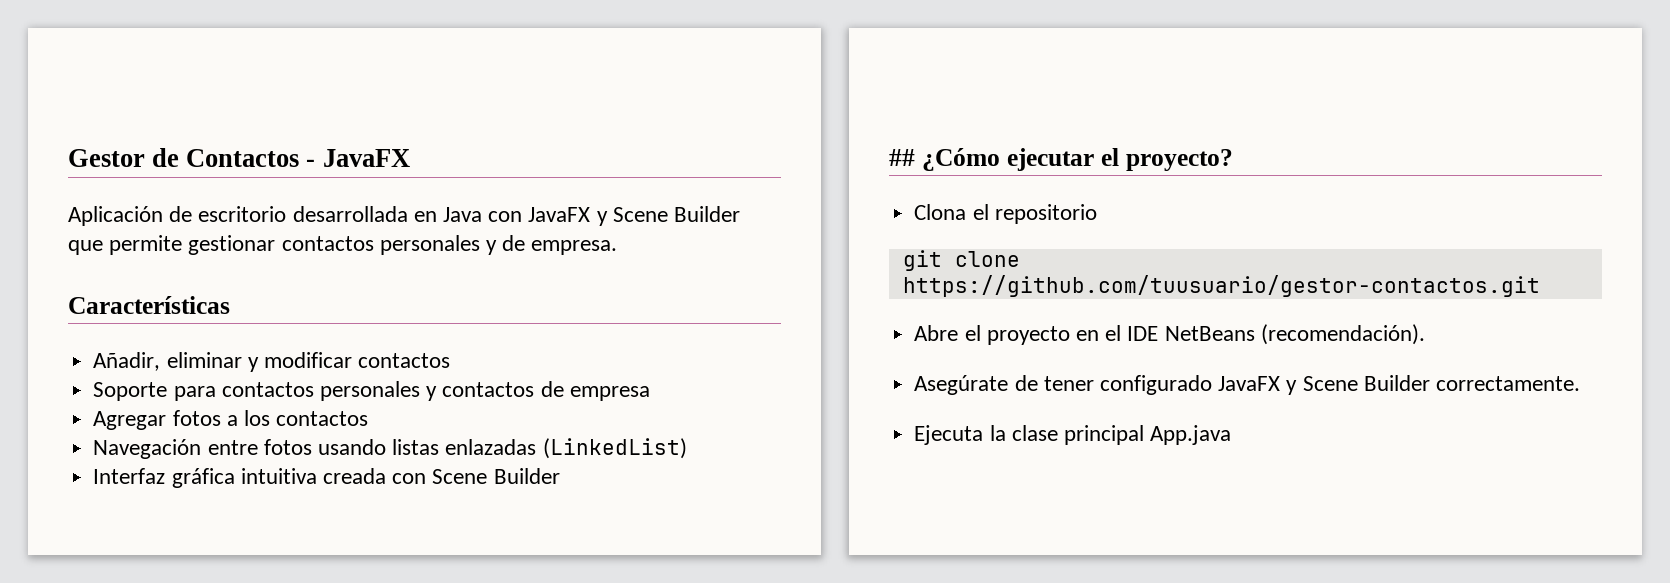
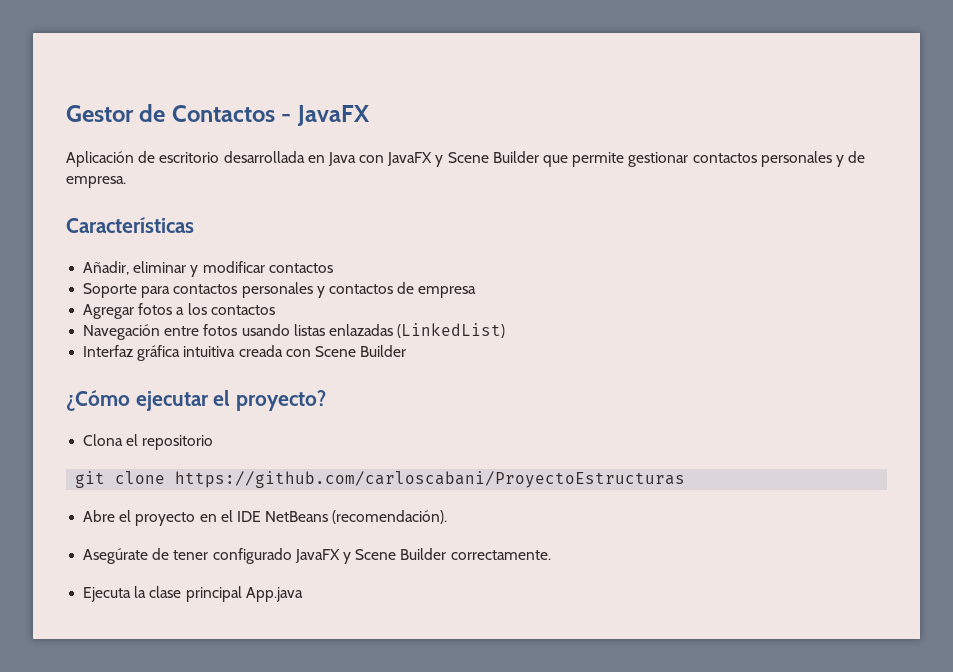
- ## ¿Cómo ejecutar el proyecto?
+ ¿Cómo ejecutar el proyecto?
- git clone https://github.com/tuusuario/gestor-contactos.git
+ git clone https://github.com/carloscabani/ProyectoEstructuras

